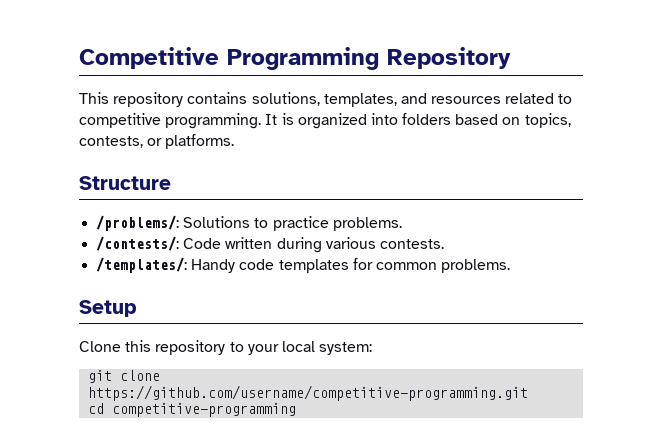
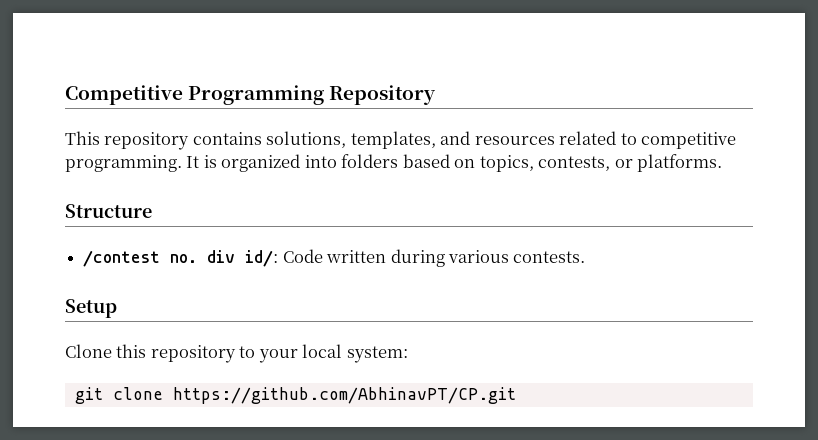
- /problems/: Solutions to practice problems.
- /contests/: Code written during various contests.
+ /contest no. div id/: Code written during various contests.
- /templates/: Handy code templates for common problems.
- git clone https://github.com/username/competitive-programming.git
- cd competitive-programming
+ git clone https://github.com/AbhinavPT/CP.git

